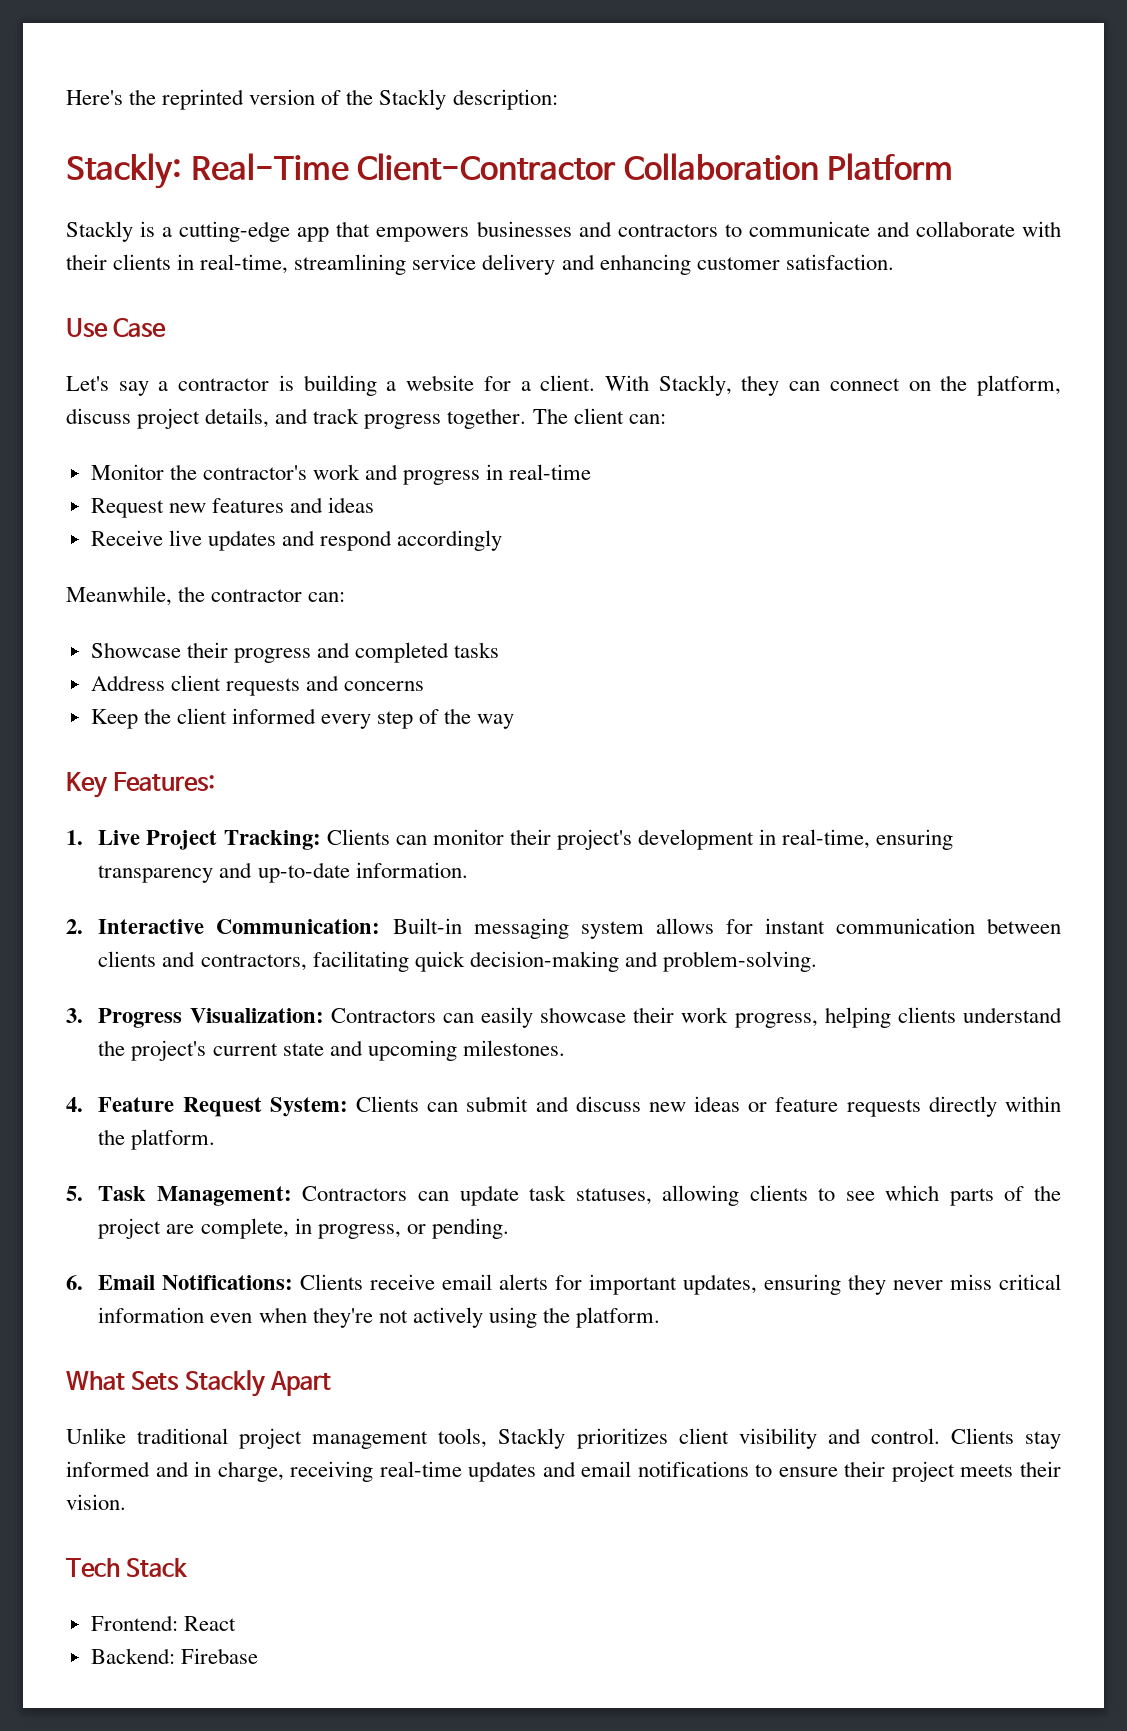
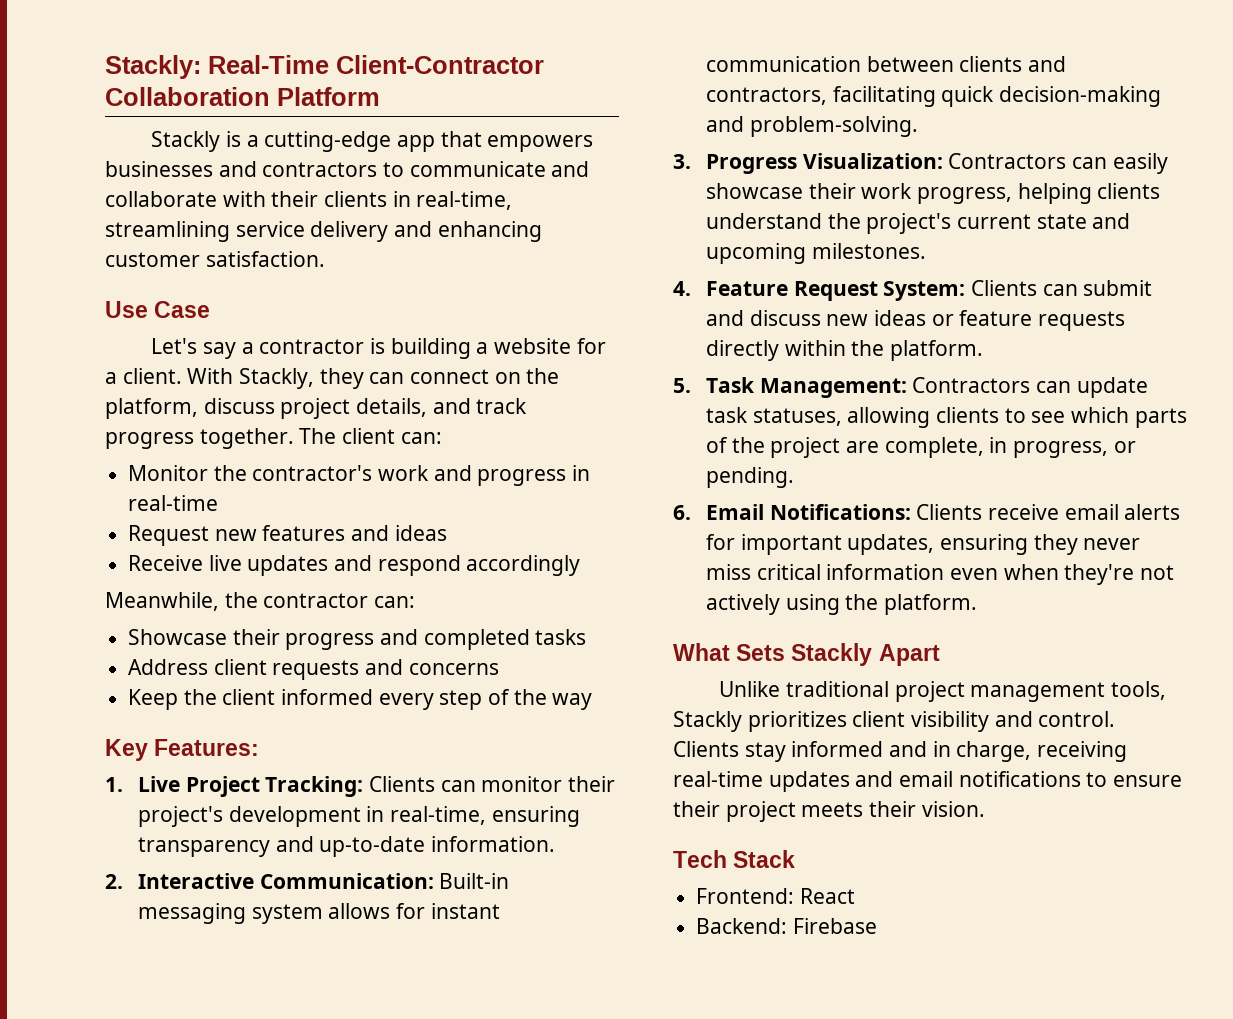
- Here's the reprinted version of the Stackly description:

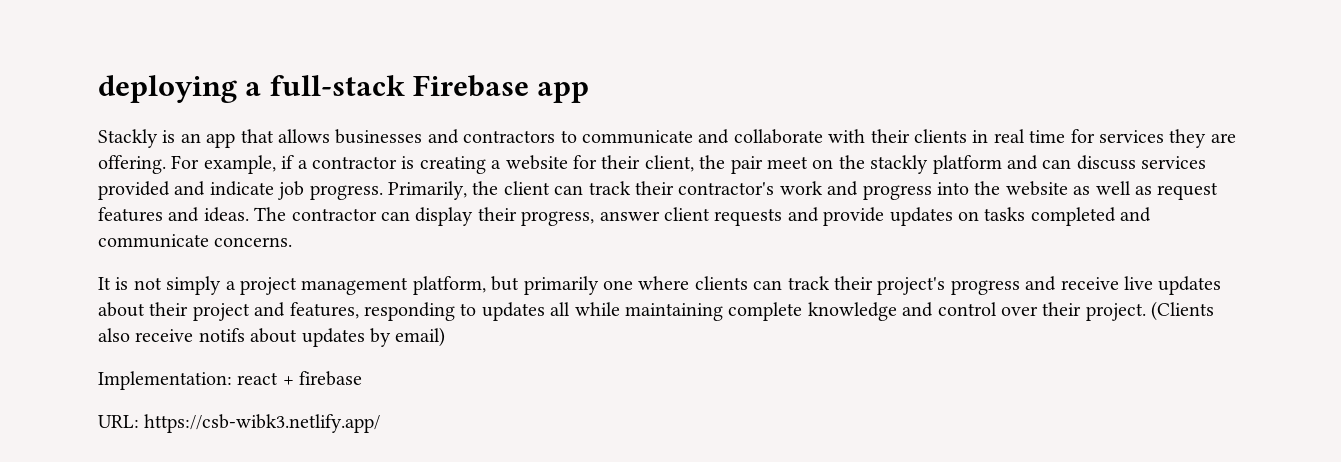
- Stackly: Real-Time Client-Contractor Collaboration Platform
+ deploying a full-stack Firebase app
- Stackly is a cutting-edge app that empowers businesses and contractors to communicate and collaborate with their clients in real-time, streamlining service delivery and enhancing customer satisfaction.
- Use Case
- Let's say a contractor is building a website for a client. With Stackly, they can connect on the platform, discuss project details, and track progress together. The client can:
- Monitor the contractor's work and progress in real-time
- Request new features and ideas
- Receive live updates and respond accordingly
- Meanwhile, the contractor can:
- Showcase their progress and completed tasks
- Address client requests and concerns
- Keep the client informed every step of the way
- Key Features:
- 1. Live Project Tracking: Clients can monitor their project's development in real-time, ensuring transparency and up-to-date information.
- 2. Interactive Communication: Built-in messaging system allows for instant communication between clients and contractors, facilitating quick decision-making and problem-solving.
- 3. Progress Visualization: Contractors can easily showcase their work progress, helping clients understand the project's current state and upcoming milestones.
- 4. Feature Request System: Clients can submit and discuss new ideas or feature requests directly within the platform.
- 5. Task Management: Contractors can update task statuses, allowing clients to see which parts of the project are complete, in progress, or pending.
- 6. Email Notifications: Clients receive email alerts for important updates, ensuring they never miss critical information even when they're not actively using the platform.
- What Sets Stackly Apart
- Unlike traditional project management tools, Stackly prioritizes client visibility and control. Clients stay informed and in charge, receiving real-time updates and email notifications to ensure their project meets their vision.
- Tech Stack
- Frontend: React
- Backend: Firebase
+ Stackly is an app that allows businesses and contractors to communicate and collaborate with their clients in real time for services they are offering. For example, if a contractor is creating a website for their client, the pair meet on the stackly platform and can discuss services provided and indicate job progress. Primarily, the client can track their contractor's work and progress into the website as well as request features and ideas. The contractor can display their progress, answer client requests and provide updates on tasks completed and communicate concerns.
+ It is not simply a project management platform, but primarily one where clients can track their project's progress and receive live updates about their project and features, responding to updates all while maintaining complete knowledge and control over their project. (Clients also receive notifs about updates by email)
+ Implementation: react + firebase
+ URL: https://csb-wibk3.netlify.app/

